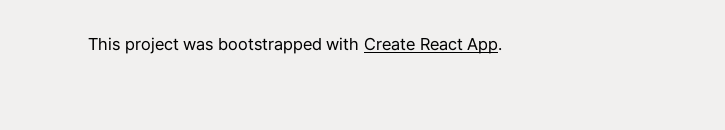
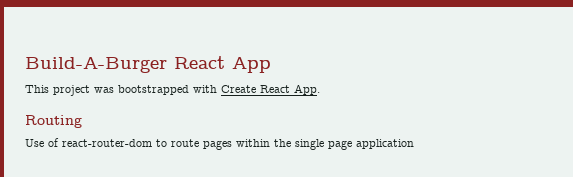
+ Build-A-Burger React App
+ Routing
+ Use of react-router-dom to route pages within the single page application

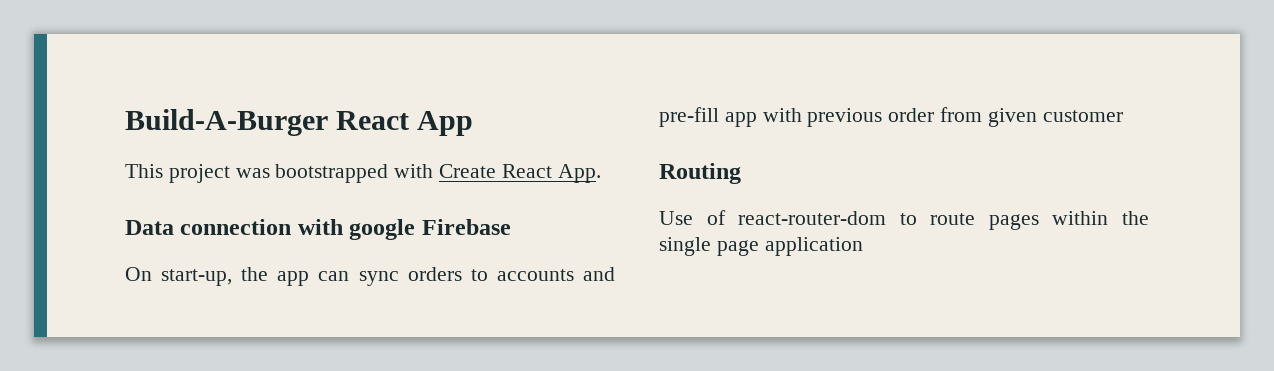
+ Data connection with google Firebase
+ On start-up, the app can sync orders to accounts and pre-fill app with previous order from given customer

